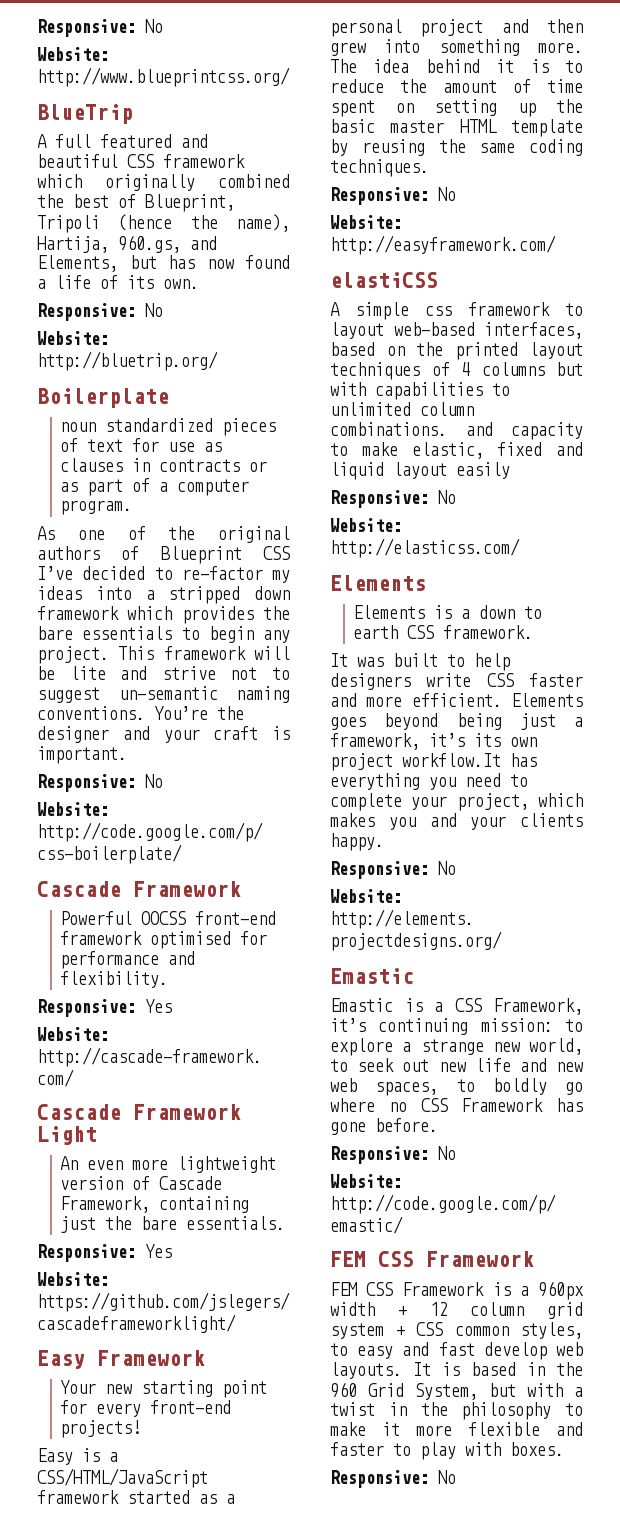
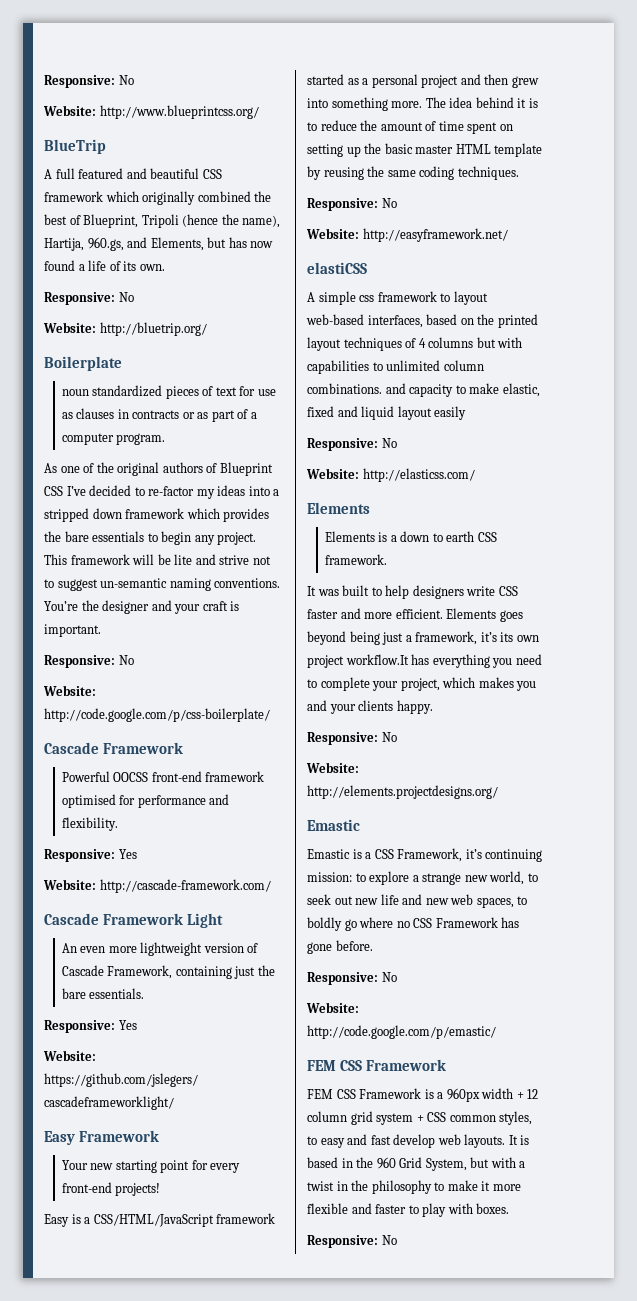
- Website: http://easyframework.com/
+ Website: http://easyframework.net/

